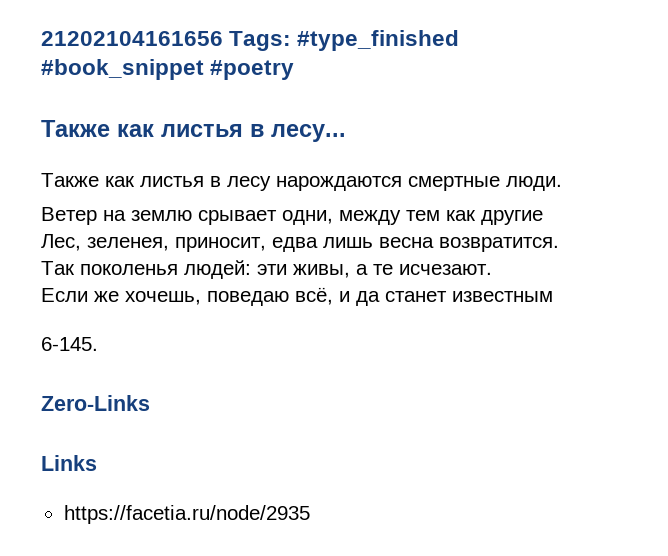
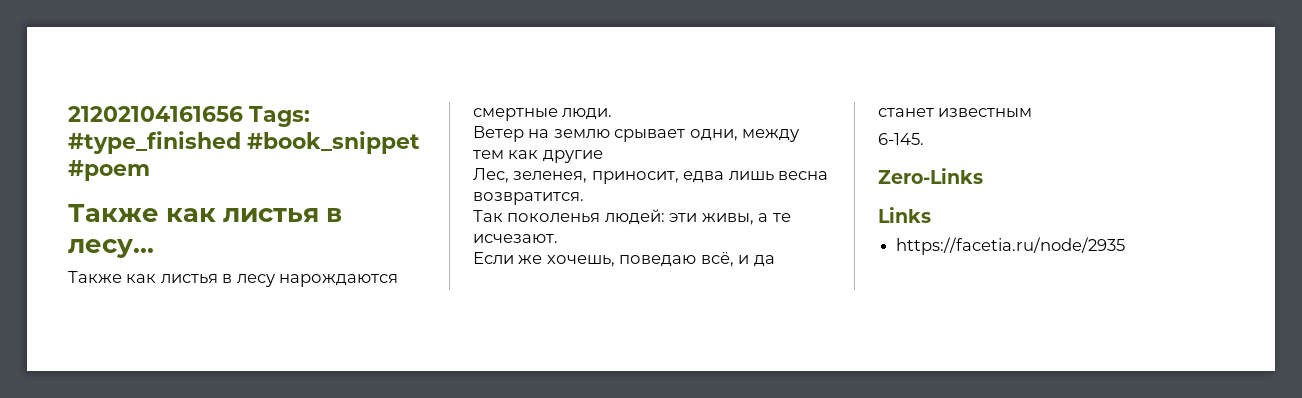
- 21202104161656 Tags: #type_finished #book_snippet #poetry
+ 21202104161656 Tags: #type_finished #book_snippet #poem

